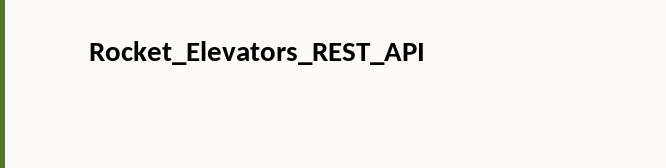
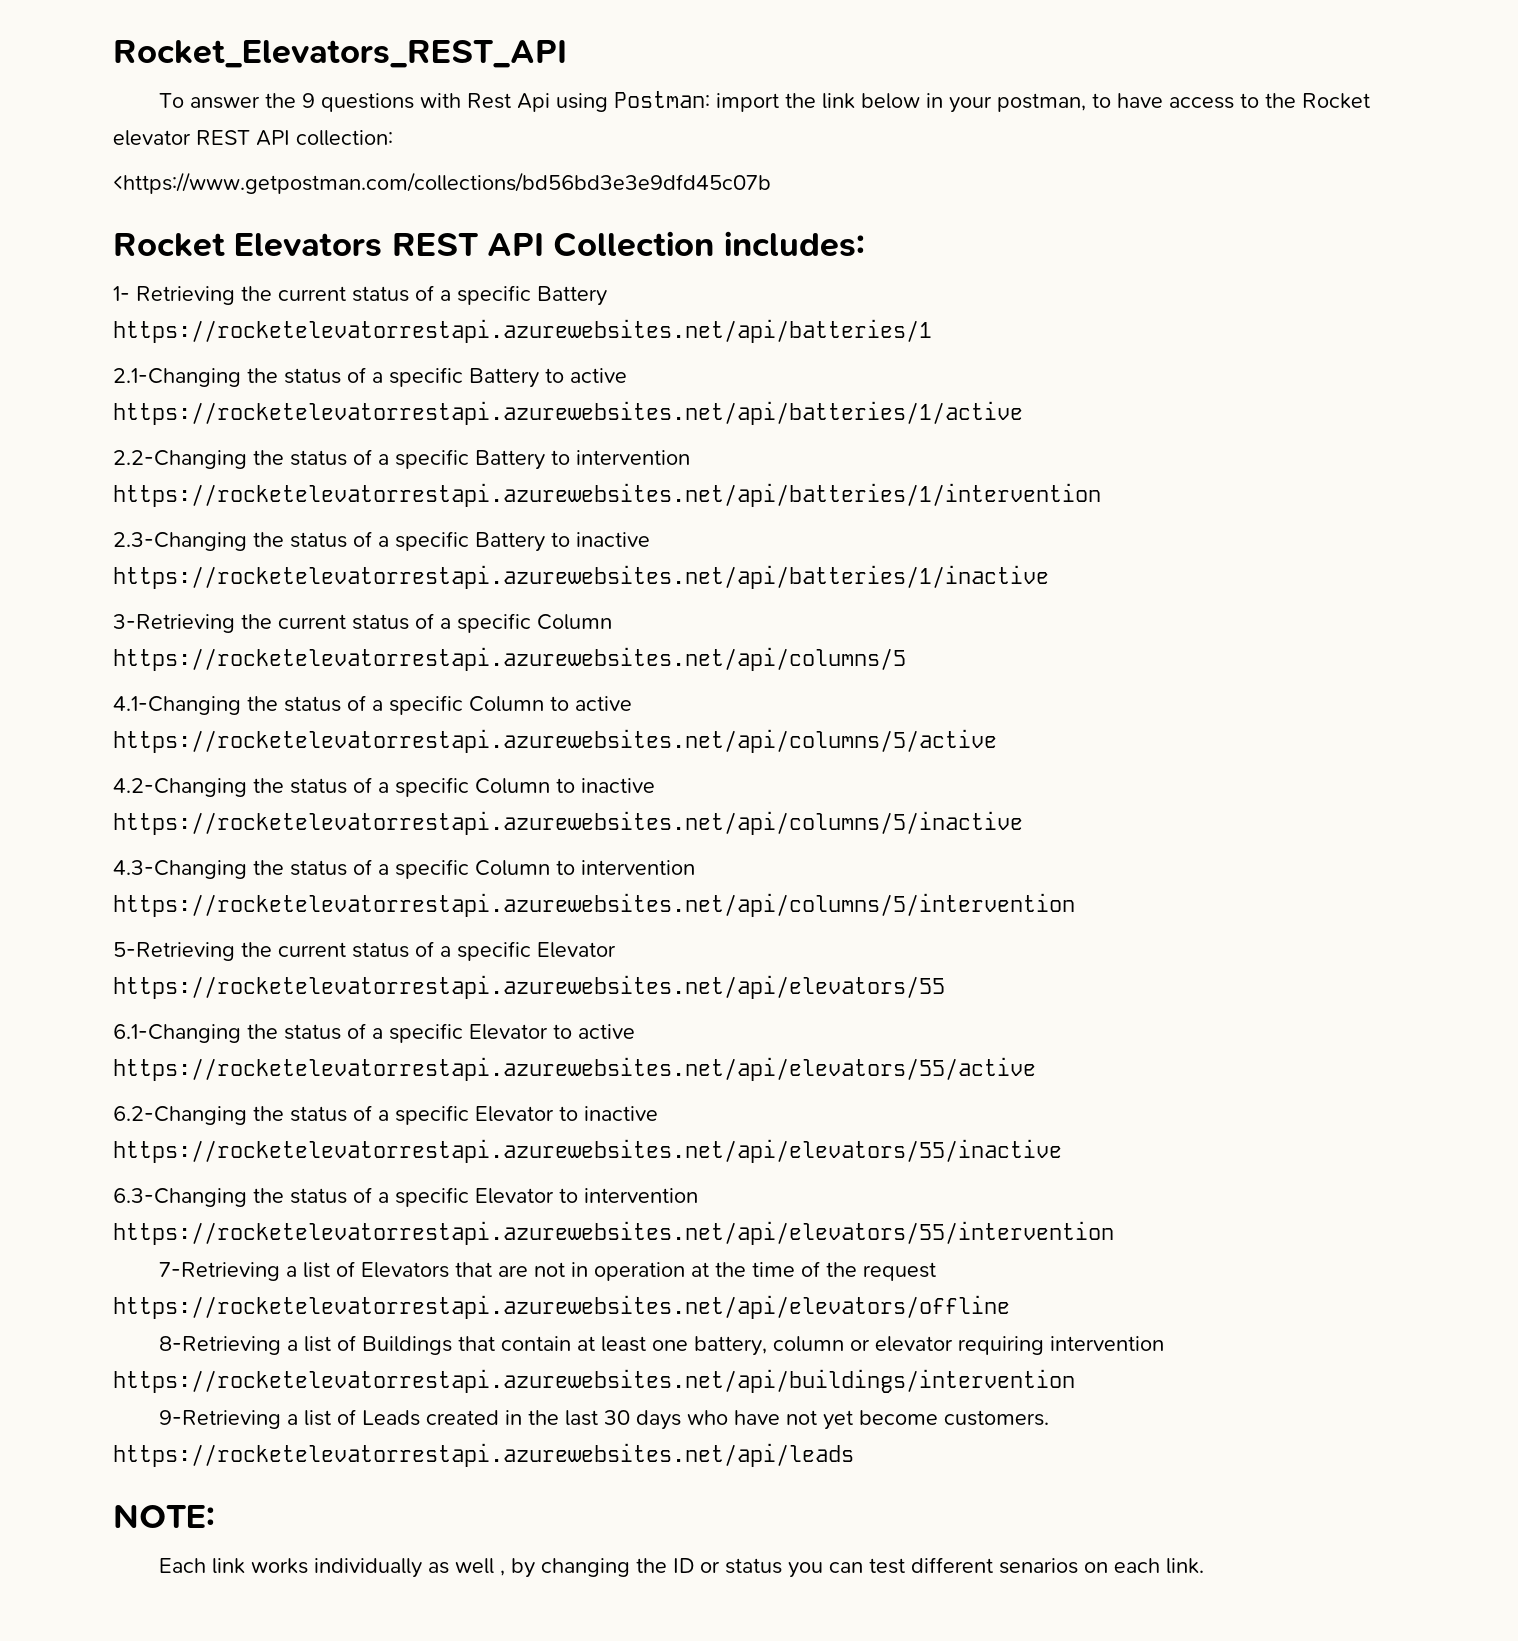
+ To answer the 9 questions with Rest Api using Postman: import the link below in your postman, to have access to the Rocket elevator REST API collection:
+ <https://www.getpostman.com/collections/bd56bd3e3e9dfd45c07b
+ Rocket Elevators REST API Collection includes:
+ 1- Retrieving the current status of a specific Battery https://rocketelevatorrestapi.azurewebsites.net/api/batteries/1
+ 2.1-Changing the status of a specific Battery to active https://rocketelevatorrestapi.azurewebsites.net/api/batteries/1/active
+ 2.2-Changing the status of a specific Battery to intervention https://rocketelevatorrestapi.azurewebsites.net/api/batteries/1/intervention
+ 2.3-Changing the status of a specific Battery to inactive https://rocketelevatorrestapi.azurewebsites.net/api/batteries/1/inactive
+ 3-Retrieving the current status of a specific Column https://rocketelevatorrestapi.azurewebsites.net/api/columns/5
+ 4.1-Changing the status of a specific Column to active https://rocketelevatorrestapi.azurewebsites.net/api/columns/5/active
+ 4.2-Changing the status of a specific Column to inactive https://rocketelevatorrestapi.azurewebsites.net/api/columns/5/inactive
+ 4.3-Changing the status of a specific Column to intervention https://rocketelevatorrestapi.azurewebsites.net/api/columns/5/intervention
+ 5-Retrieving the current status of a specific Elevator https://rocketelevatorrestapi.azurewebsites.net/api/elevators/55
+ 6.1-Changing the status of a specific Elevator to active https://rocketelevatorrestapi.azurewebsites.net/api/elevators/55/active
+ 6.2-Changing the status of a specific Elevator to inactive https://rocketelevatorrestapi.azurewebsites.net/api/elevators/55/inactive
+ 6.3-Changing the status of a specific Elevator to intervention https://rocketelevatorrestapi.azurewebsites.net/api/elevators/55/intervention
+ 7-Retrieving a list of Elevators that are not in operation at the time of the request https://rocketelevatorrestapi.azurewebsites.net/api/elevators/offline
+ 8-Retrieving a list of Buildings that contain at least one battery, column or elevator requiring intervention https://rocketelevatorrestapi.azurewebsites.net/api/buildings/intervention
+ 9-Retrieving a list of Leads created in the last 30 days who have not yet become customers. https://rocketelevatorrestapi.azurewebsites.net/api/leads
+ NOTE:
+ Each link works individually as well , by changing the ID or status you can test different senarios on each link.

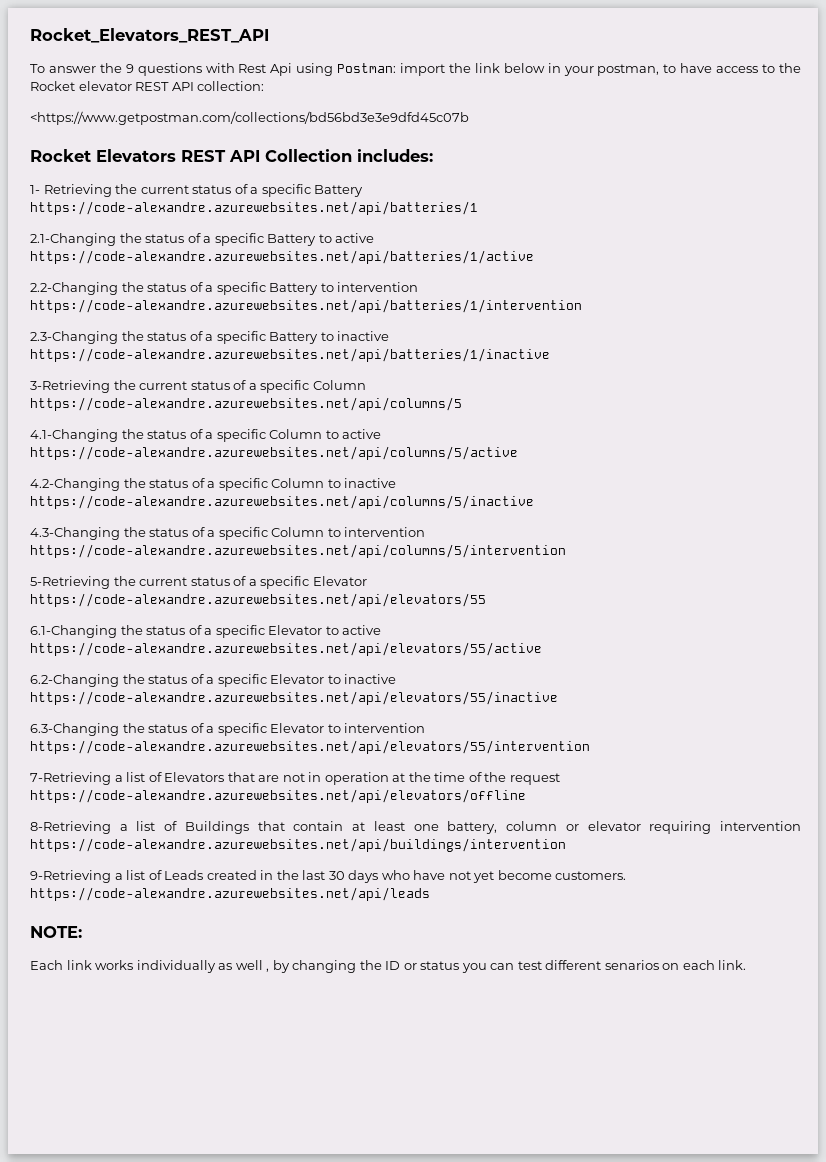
- 1- Retrieving the current status of a specific Battery https://rocketelevatorrestapi.azurewebsites.net/api/batteries/1
+ 1- Retrieving the current status of a specific Battery https://code-alexandre.azurewebsites.net/api/batteries/1
- 2.1-Changing the status of a specific Battery to active https://rocketelevatorrestapi.azurewebsites.net/api/batteries/1/active
+ 2.1-Changing the status of a specific Battery to active https://code-alexandre.azurewebsites.net/api/batteries/1/active
- 2.2-Changing the status of a specific Battery to intervention https://rocketelevatorrestapi.azurewebsites.net/api/batteries/1/intervention
+ 2.2-Changing the status of a specific Battery to intervention https://code-alexandre.azurewebsites.net/api/batteries/1/intervention
- 2.3-Changing the status of a specific Battery to inactive https://rocketelevatorrestapi.azurewebsites.net/api/batteries/1/inactive
+ 2.3-Changing the status of a specific Battery to inactive https://code-alexandre.azurewebsites.net/api/batteries/1/inactive
- 3-Retrieving the current status of a specific Column https://rocketelevatorrestapi.azurewebsites.net/api/columns/5
+ 3-Retrieving the current status of a specific Column https://code-alexandre.azurewebsites.net/api/columns/5
- 4.1-Changing the status of a specific Column to active https://rocketelevatorrestapi.azurewebsites.net/api/columns/5/active
+ 4.1-Changing the status of a specific Column to active https://code-alexandre.azurewebsites.net/api/columns/5/active
- 4.2-Changing the status of a specific Column to inactive https://rocketelevatorrestapi.azurewebsites.net/api/columns/5/inactive
+ 4.2-Changing the status of a specific Column to inactive https://code-alexandre.azurewebsites.net/api/columns/5/inactive
- 4.3-Changing the status of a specific Column to intervention https://rocketelevatorrestapi.azurewebsites.net/api/columns/5/intervention
+ 4.3-Changing the status of a specific Column to intervention https://code-alexandre.azurewebsites.net/api/columns/5/intervention
- 5-Retrieving the current status of a specific Elevator https://rocketelevatorrestapi.azurewebsites.net/api/elevators/55
+ 5-Retrieving the current status of a specific Elevator https://code-alexandre.azurewebsites.net/api/elevators/55
- 6.1-Changing the status of a specific Elevator to active https://rocketelevatorrestapi.azurewebsites.net/api/elevators/55/active
+ 6.1-Changing the status of a specific Elevator to active https://code-alexandre.azurewebsites.net/api/elevators/55/active
- 6.2-Changing the status of a specific Elevator to inactive https://rocketelevatorrestapi.azurewebsites.net/api/elevators/55/inactive
+ 6.2-Changing the status of a specific Elevator to inactive https://code-alexandre.azurewebsites.net/api/elevators/55/inactive
- 6.3-Changing the status of a specific Elevator to intervention https://rocketelevatorrestapi.azurewebsites.net/api/elevators/55/intervention
+ 6.3-Changing the status of a specific Elevator to intervention https://code-alexandre.azurewebsites.net/api/elevators/55/intervention
- 7-Retrieving a list of Elevators that are not in operation at the time of the request https://rocketelevatorrestapi.azurewebsites.net/api/elevators/offline
+ 7-Retrieving a list of Elevators that are not in operation at the time of the request https://code-alexandre.azurewebsites.net/api/elevators/offline
- 8-Retrieving a list of Buildings that contain at least one battery, column or elevator requiring intervention https://rocketelevatorrestapi.azurewebsites.net/api/buildings/intervention
+ 8-Retrieving a list of Buildings that contain at least one battery, column or elevator requiring intervention https://code-alexandre.azurewebsites.net/api/buildings/intervention
- 9-Retrieving a list of Leads created in the last 30 days who have not yet become customers. https://rocketelevatorrestapi.azurewebsites.net/api/leads
+ 9-Retrieving a list of Leads created in the last 30 days who have not yet become customers. https://code-alexandre.azurewebsites.net/api/leads

